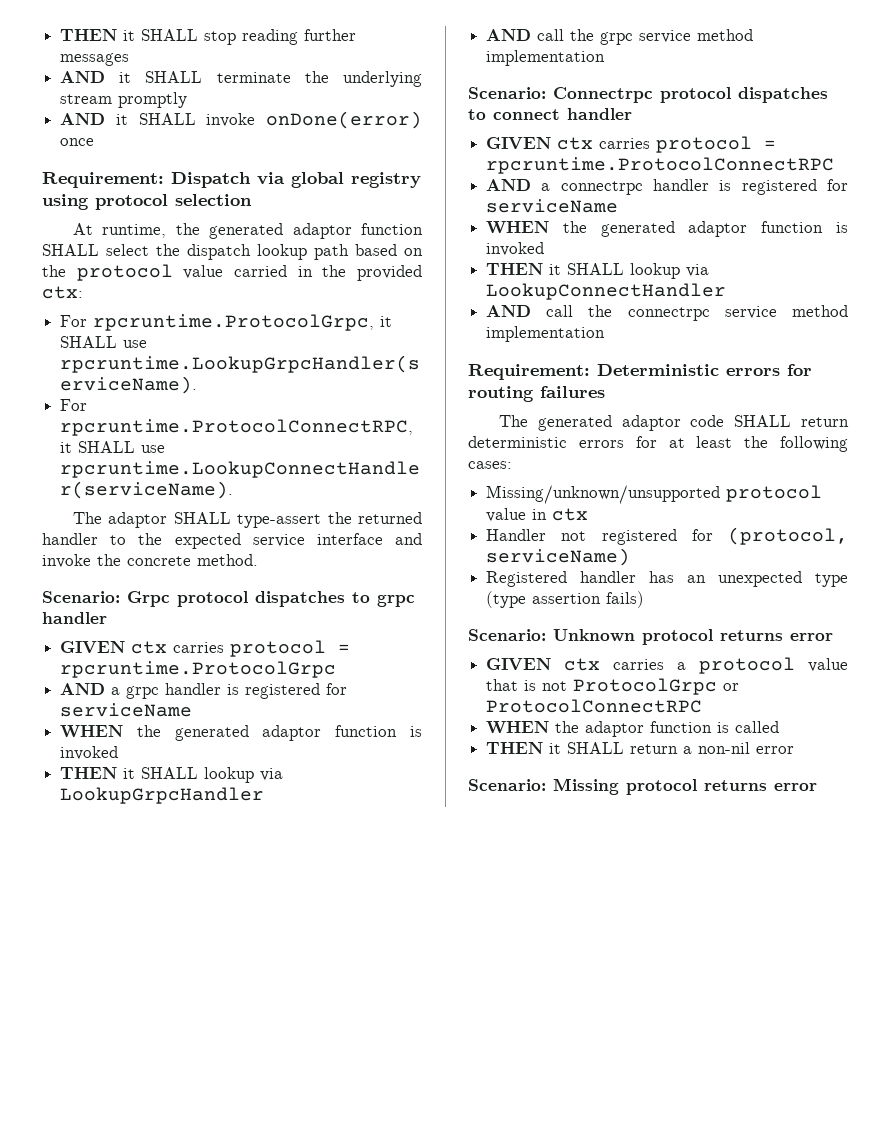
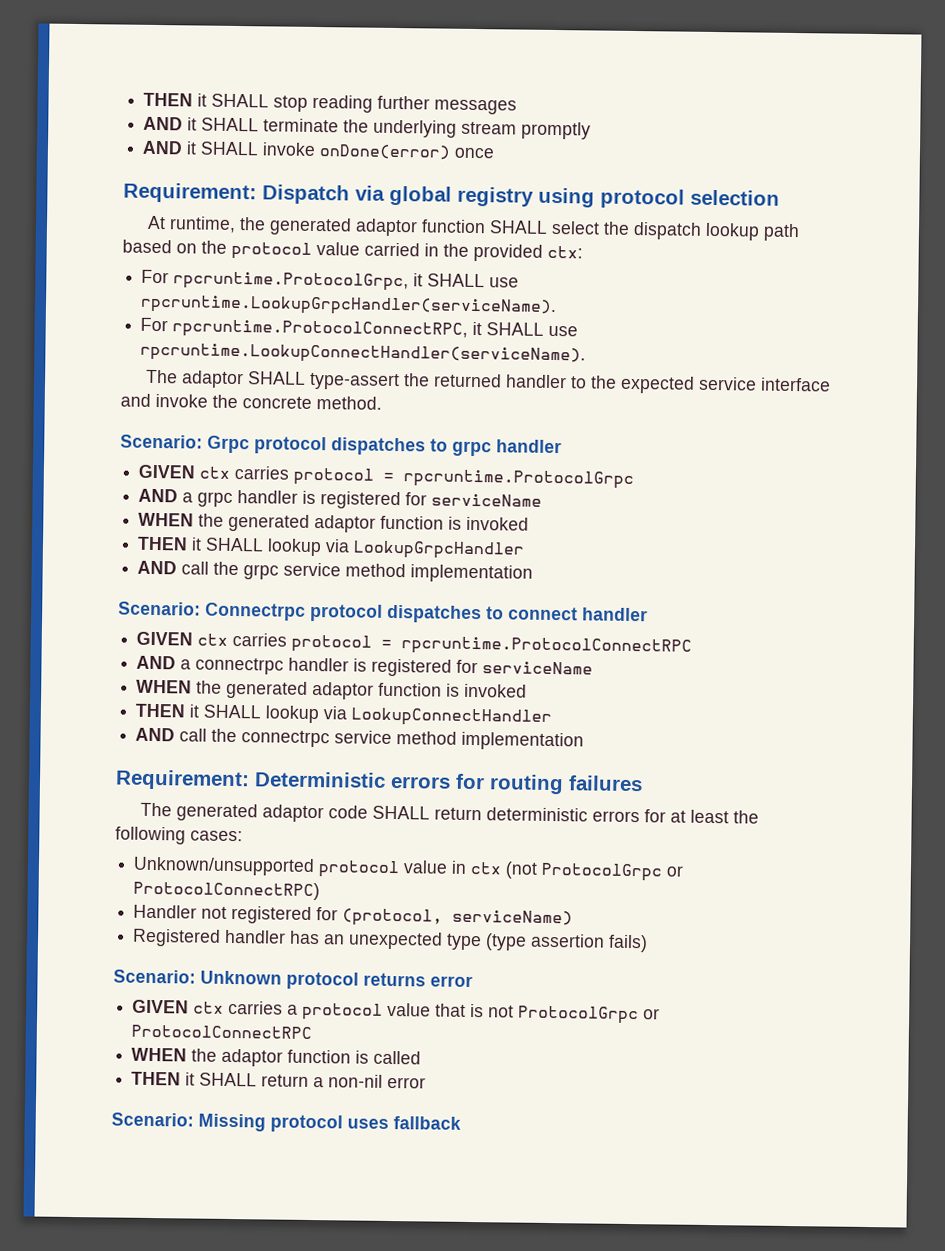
- Missing/unknown/unsupported protocol value in ctx
+ Unknown/unsupported protocol value in ctx (not ProtocolGrpc or ProtocolConnectRPC)
- Scenario: Missing protocol returns error
+ Scenario: Missing protocol uses fallback

